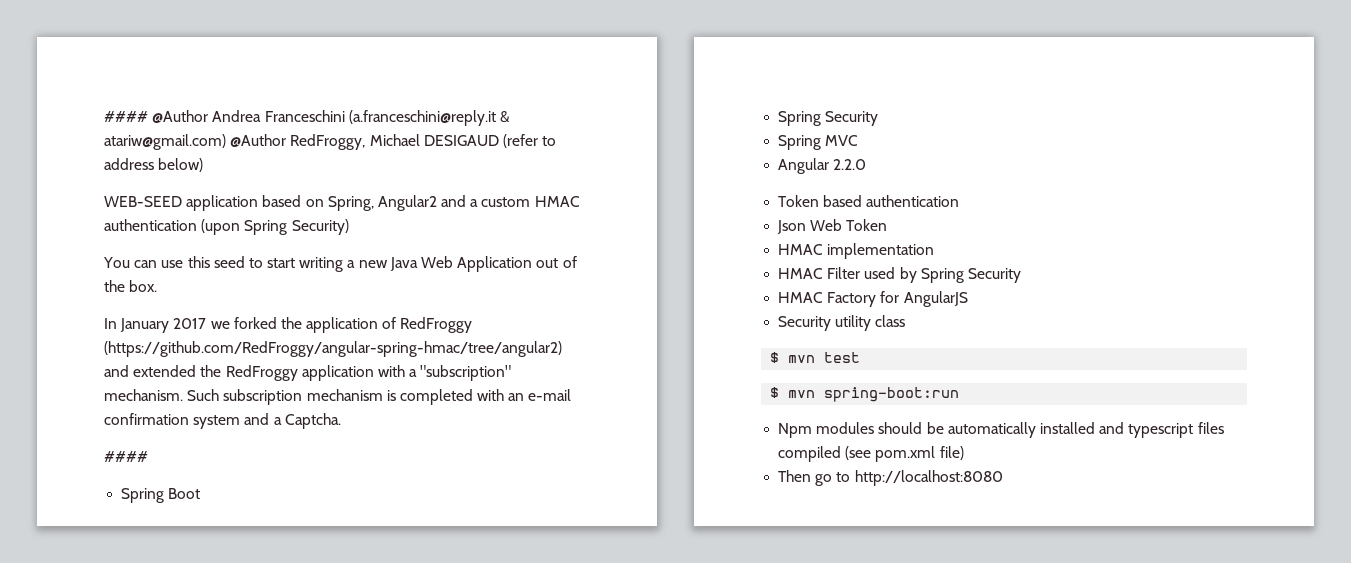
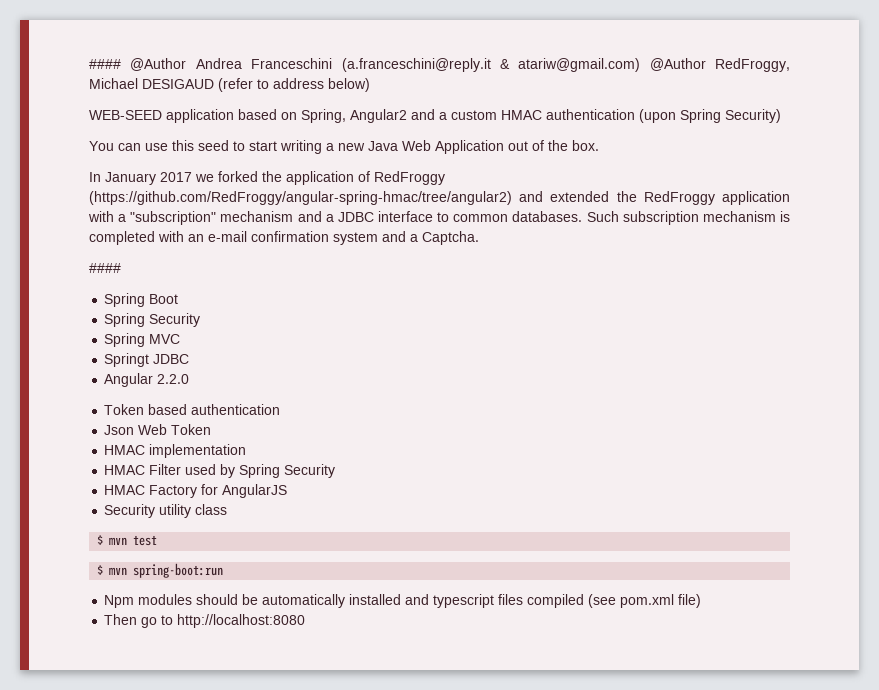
- In January 2017 we forked the application of RedFroggy (https://github.com/RedFroggy/angular-spring-hmac/tree/angular2) and extended the RedFroggy application with a "subscription" mechanism.
+ In January 2017 we forked the application of RedFroggy (https://github.com/RedFroggy/angular-spring-hmac/tree/angular2) and extended the RedFroggy application with a "subscription" mechanism and a JDBC interface to common databases.
+ Springt JDBC

